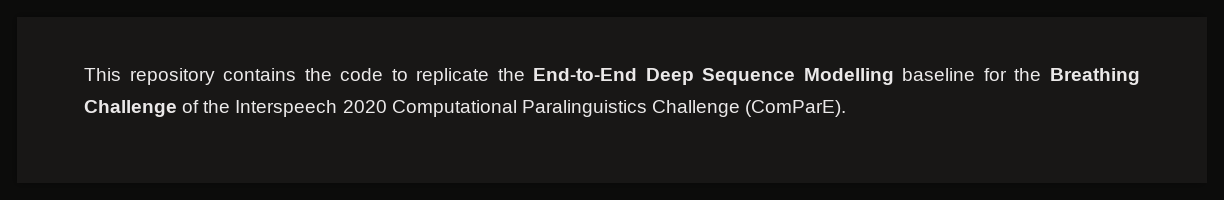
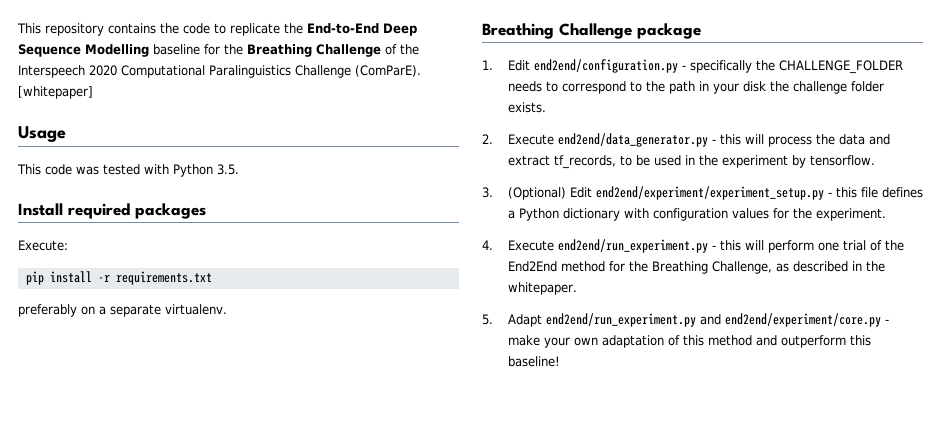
+ [whitepaper]
+ Usage
+ This code was tested with Python 3.5.
+ Install required packages
+ Execute:
+ pip install -r requirements.txt
+ preferably on a separate virtualenv.
+ Breathing Challenge package
+ 1. Edit end2end/configuration.py - specifically the CHALLENGE_FOLDER needs to correspond to the path in your disk the challenge folder exists.
+ 2. Execute end2end/data_generator.py - this will process the data and extract tf_records, to be used in the experiment by tensorflow.
+ 3. (Optional) Edit end2end/experiment/experiment_setup.py - this file defines a Python dictionary with configuration values for the experiment.
+ 4. Execute end2end/run_experiment.py - this will perform one trial of the End2End method for the Breathing Challenge, as described in the whitepaper.
+ 5. Adapt end2end/run_experiment.py and end2end/experiment/core.py - make your own adaptation of this method and outperform this baseline!

